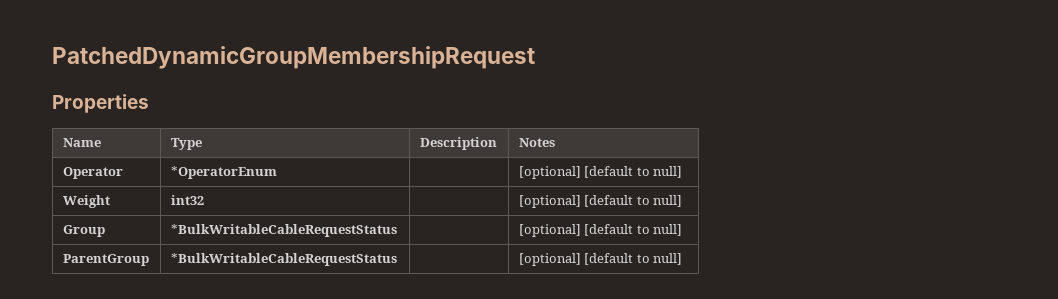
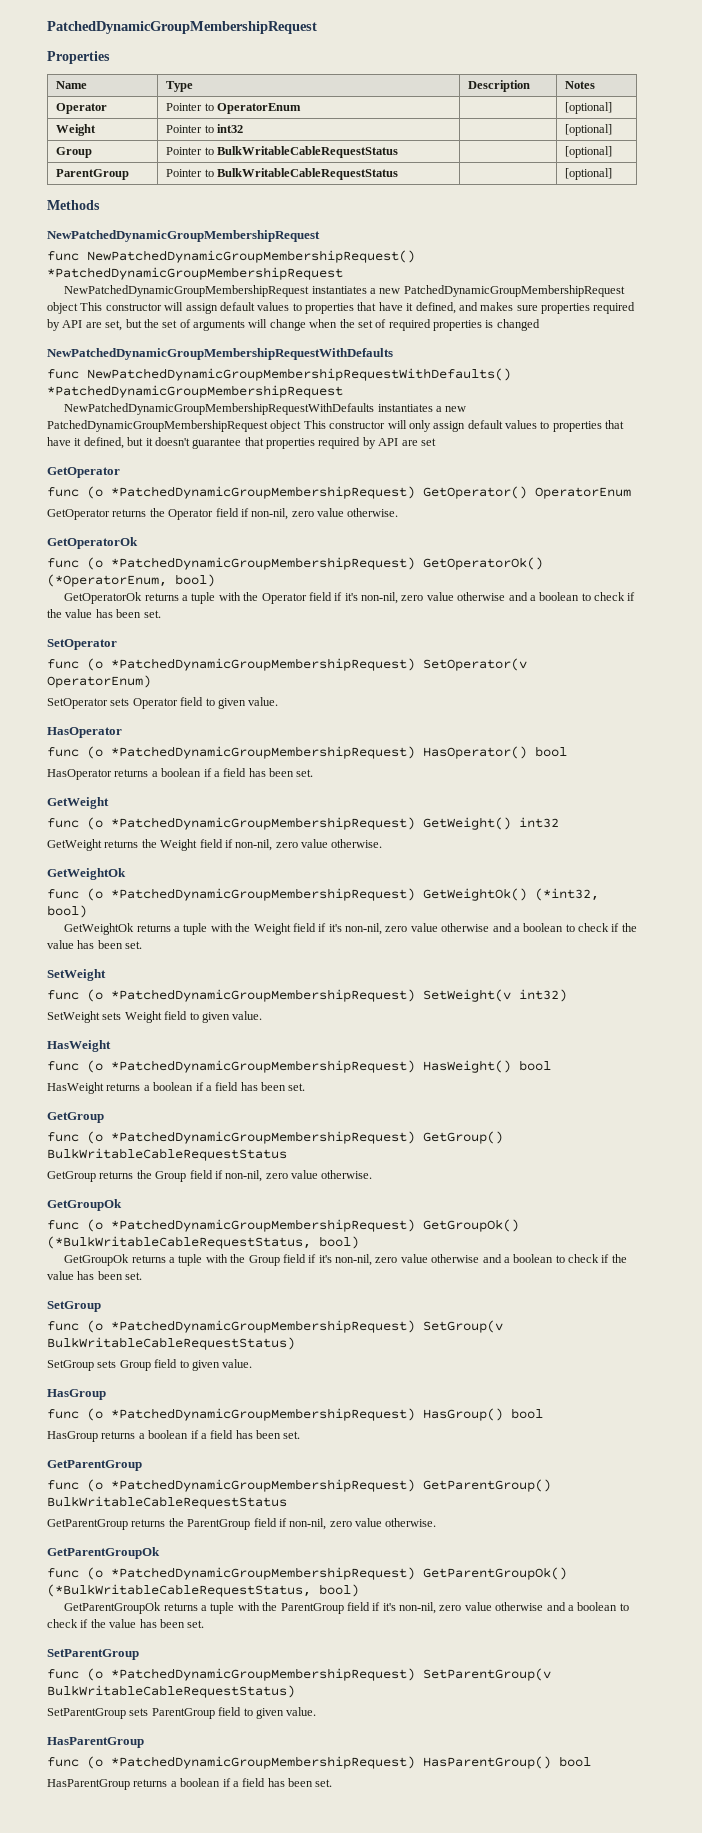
- Operator | *OperatorEnum | | [optional] [default to null]
+ Operator | Pointer to OperatorEnum | | [optional]
- Weight | int32 | | [optional] [default to null]
- Group | *BulkWritableCableRequestStatus | | [optional] [default to null]
- ParentGroup | *BulkWritableCableRequestStatus | | [optional] [default to null]
+ Weight | Pointer to int32 | | [optional]
+ Group | Pointer to BulkWritableCableRequestStatus | | [optional]
+ ParentGroup | Pointer to BulkWritableCableRequestStatus | | [optional]
+ Methods
+ NewPatchedDynamicGroupMembershipRequest
+ func NewPatchedDynamicGroupMembershipRequest() *PatchedDynamicGroupMembershipRequest
+ NewPatchedDynamicGroupMembershipRequest instantiates a new PatchedDynamicGroupMembershipRequest object This constructor will assign default values to properties that have it defined, and makes sure properties required by API are set, but the set of arguments will change when the set of required properties is changed
+ NewPatchedDynamicGroupMembershipRequestWithDefaults
+ func NewPatchedDynamicGroupMembershipRequestWithDefaults() *PatchedDynamicGroupMembershipRequest
+ NewPatchedDynamicGroupMembershipRequestWithDefaults instantiates a new PatchedDynamicGroupMembershipRequest object This constructor will only assign default values to properties that have it defined, but it doesn't guarantee that properties required by API are set
+ GetOperator
+ func (o *PatchedDynamicGroupMembershipRequest) GetOperator() OperatorEnum
+ GetOperator returns the Operator field if non-nil, zero value otherwise.
+ GetOperatorOk
+ func (o *PatchedDynamicGroupMembershipRequest) GetOperatorOk() (*OperatorEnum, bool)
+ GetOperatorOk returns a tuple with the Operator field if it's non-nil, zero value otherwise and a boolean to check if the value has been set.
+ SetOperator
+ func (o *PatchedDynamicGroupMembershipRequest) SetOperator(v OperatorEnum)
+ SetOperator sets Operator field to given value.
+ HasOperator
+ func (o *PatchedDynamicGroupMembershipRequest) HasOperator() bool
+ HasOperator returns a boolean if a field has been set.
+ GetWeight
+ func (o *PatchedDynamicGroupMembershipRequest) GetWeight() int32
+ GetWeight returns the Weight field if non-nil, zero value otherwise.
+ GetWeightOk
+ func (o *PatchedDynamicGroupMembershipRequest) GetWeightOk() (*int32, bool)
+ GetWeightOk returns a tuple with the Weight field if it's non-nil, zero value otherwise and a boolean to check if the value has been set.
+ SetWeight
+ func (o *PatchedDynamicGroupMembershipRequest) SetWeight(v int32)
+ SetWeight sets Weight field to given value.
+ HasWeight
+ func (o *PatchedDynamicGroupMembershipRequest) HasWeight() bool
+ HasWeight returns a boolean if a field has been set.
+ GetGroup
+ func (o *PatchedDynamicGroupMembershipRequest) GetGroup() BulkWritableCableRequestStatus
+ GetGroup returns the Group field if non-nil, zero value otherwise.
+ GetGroupOk
+ func (o *PatchedDynamicGroupMembershipRequest) GetGroupOk() (*BulkWritableCableRequestStatus, bool)
+ GetGroupOk returns a tuple with the Group field if it's non-nil, zero value otherwise and a boolean to check if the value has been set.
+ SetGroup
+ func (o *PatchedDynamicGroupMembershipRequest) SetGroup(v BulkWritableCableRequestStatus)
+ SetGroup sets Group field to given value.
+ HasGroup
+ func (o *PatchedDynamicGroupMembershipRequest) HasGroup() bool
+ HasGroup returns a boolean if a field has been set.
+ GetParentGroup
+ func (o *PatchedDynamicGroupMembershipRequest) GetParentGroup() BulkWritableCableRequestStatus
+ GetParentGroup returns the ParentGroup field if non-nil, zero value otherwise.
+ GetParentGroupOk
+ func (o *PatchedDynamicGroupMembershipRequest) GetParentGroupOk() (*BulkWritableCableRequestStatus, bool)
+ GetParentGroupOk returns a tuple with the ParentGroup field if it's non-nil, zero value otherwise and a boolean to check if the value has been set.
+ SetParentGroup
+ func (o *PatchedDynamicGroupMembershipRequest) SetParentGroup(v BulkWritableCableRequestStatus)
+ SetParentGroup sets ParentGroup field to given value.
+ HasParentGroup
+ func (o *PatchedDynamicGroupMembershipRequest) HasParentGroup() bool
+ HasParentGroup returns a boolean if a field has been set.

